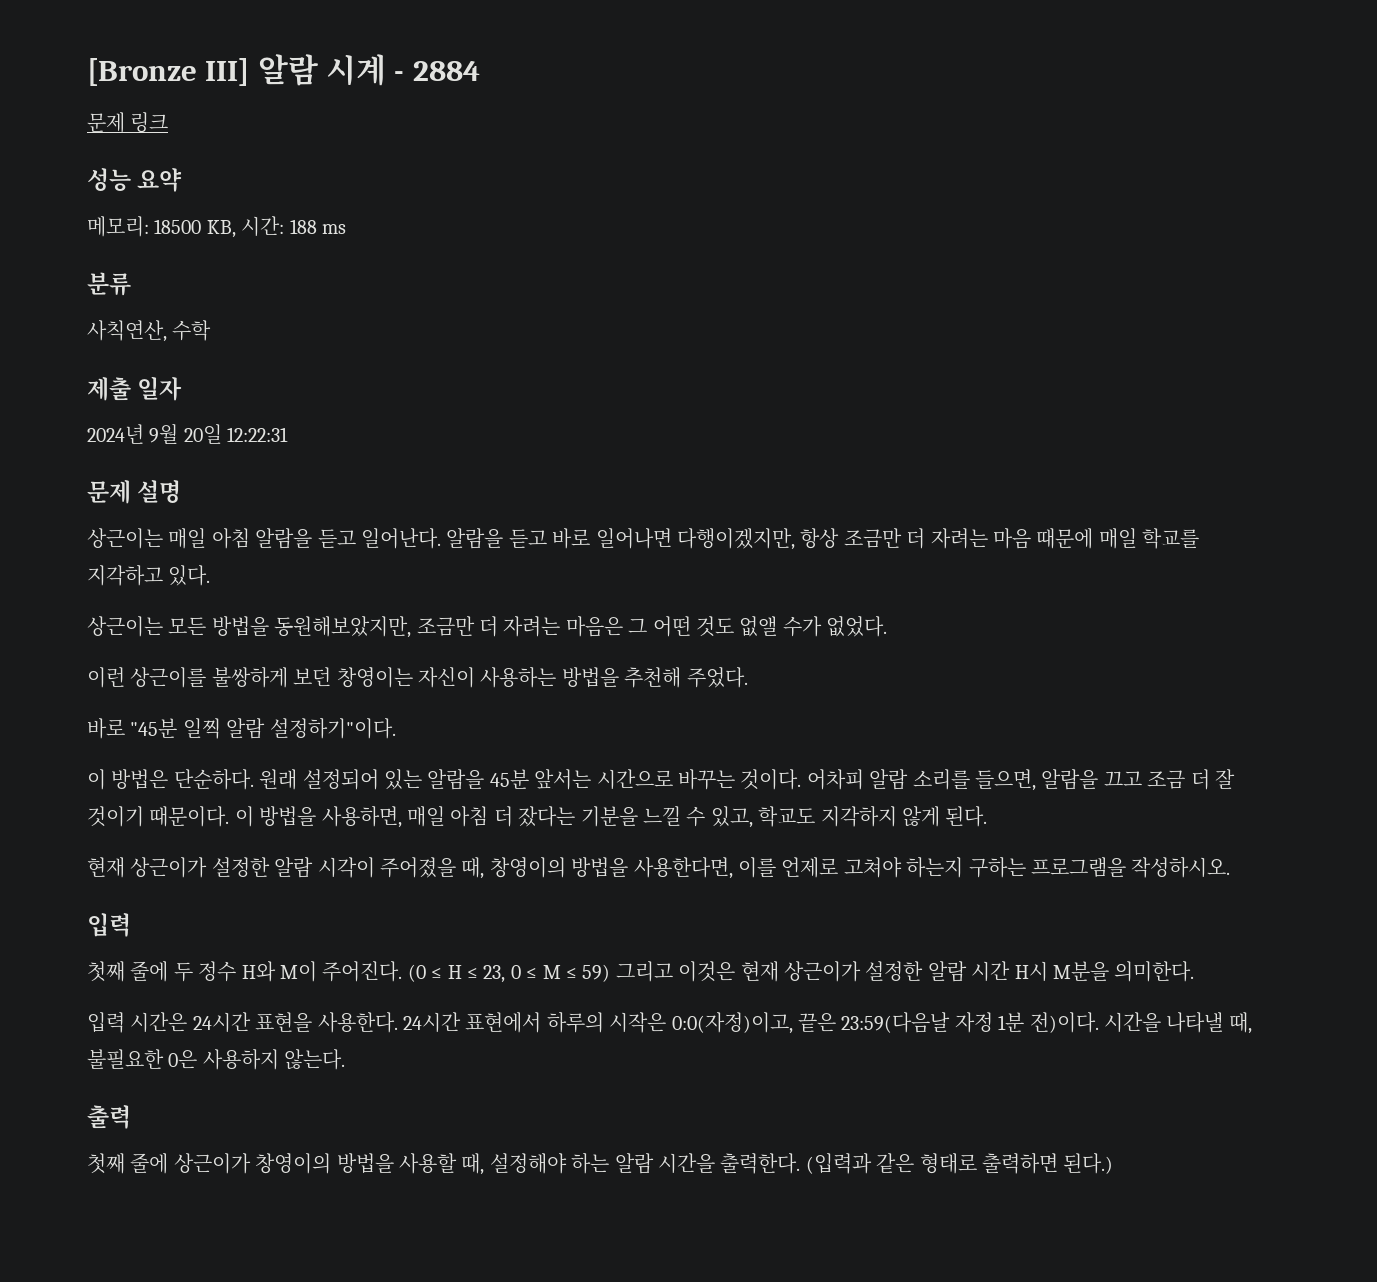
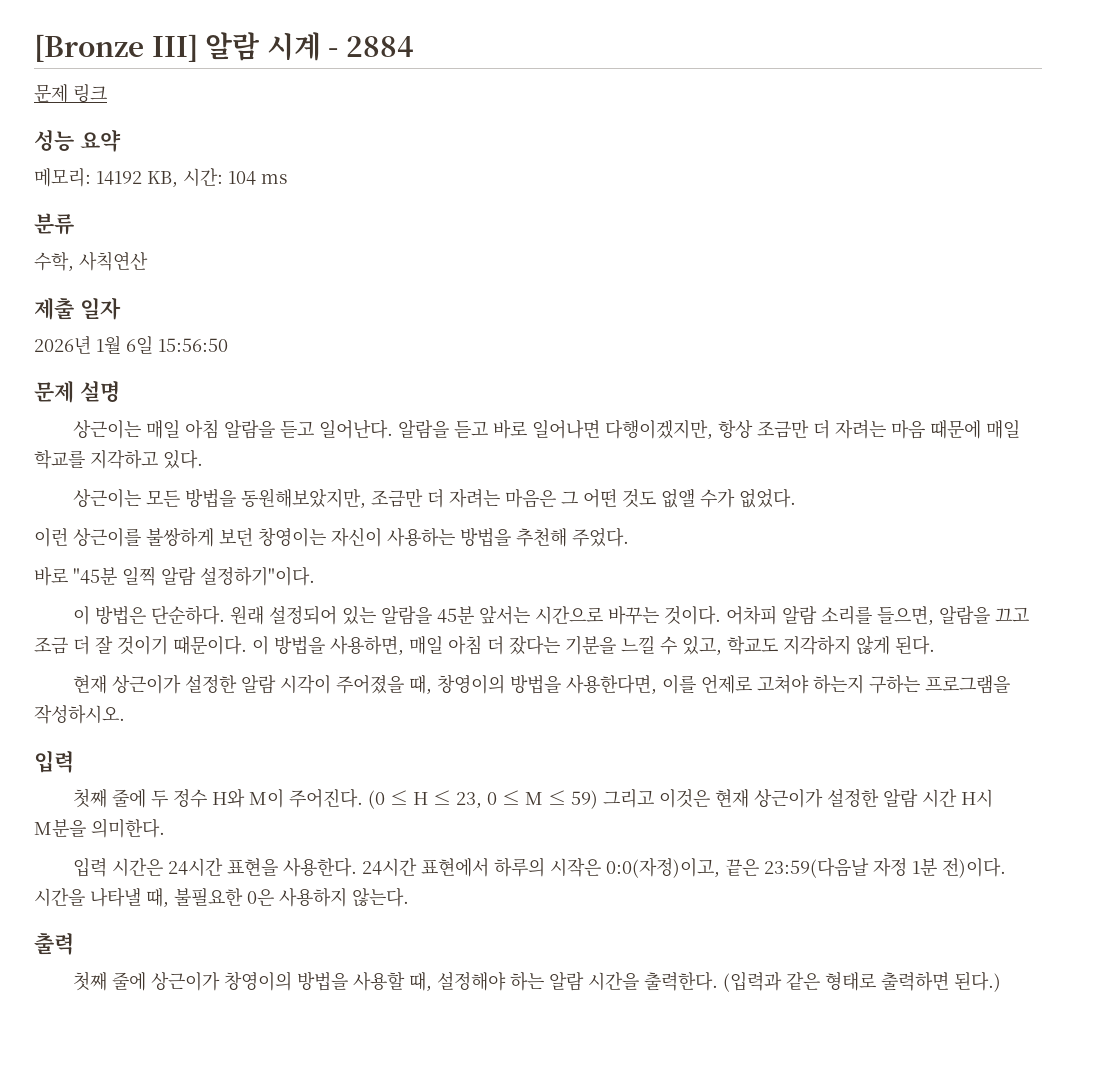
- 메모리: 18500 KB, 시간: 188 ms
+ 메모리: 14192 KB, 시간: 104 ms
- 사칙연산, 수학
+ 수학, 사칙연산
- 2024년 9월 20일 12:22:31
+ 2026년 1월 6일 15:56:50

